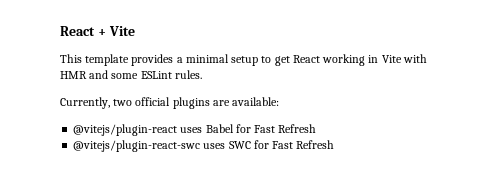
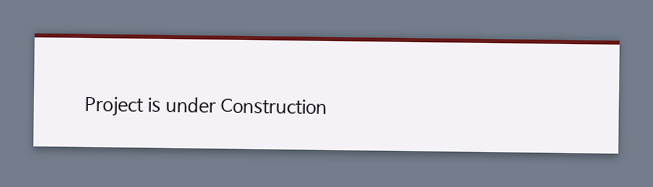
- React + Vite
- This template provides a minimal setup to get React working in Vite with HMR and some ESLint rules.
- Currently, two official plugins are available:
- @vitejs/plugin-react uses Babel for Fast Refresh
- @vitejs/plugin-react-swc uses SWC for Fast Refresh
+ Project is under Construction

